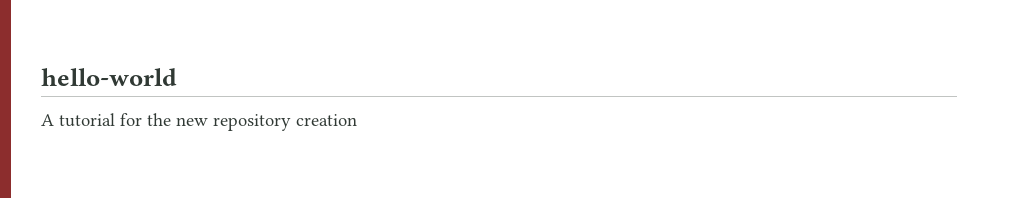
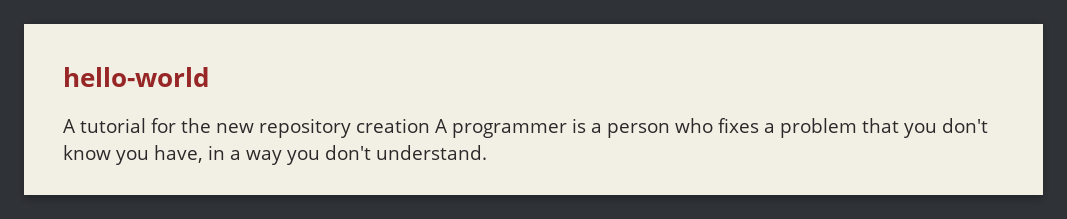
- A tutorial for the new repository creation
+ A tutorial for the new repository creation A programmer is a person who fixes a problem that you don't know you have, in a way you don't understand.

